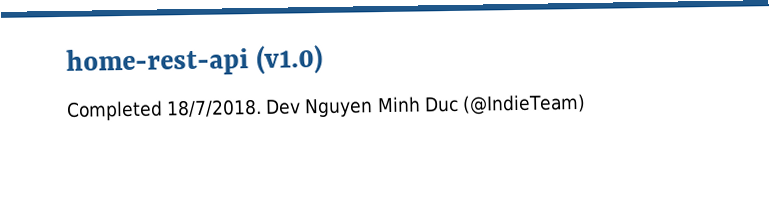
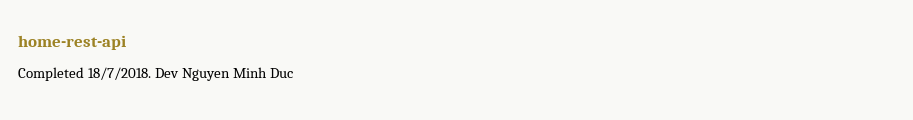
- home-rest-api (v1.0)
+ home-rest-api
- Dev Nguyen Minh Duc (@IndieTeam)
+ Dev Nguyen Minh Duc

